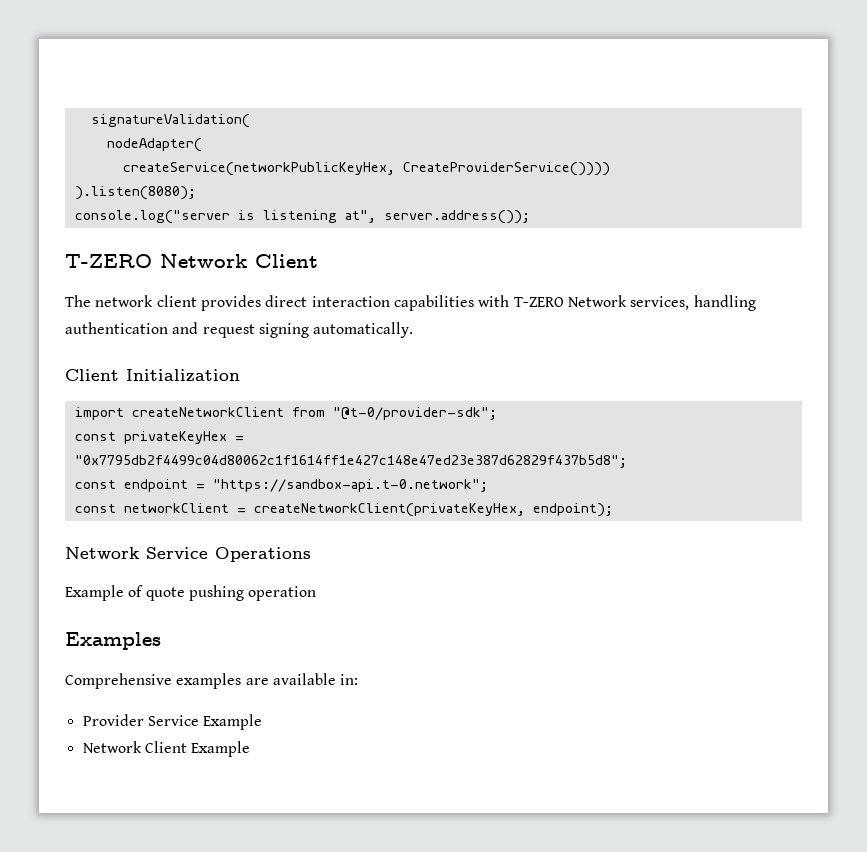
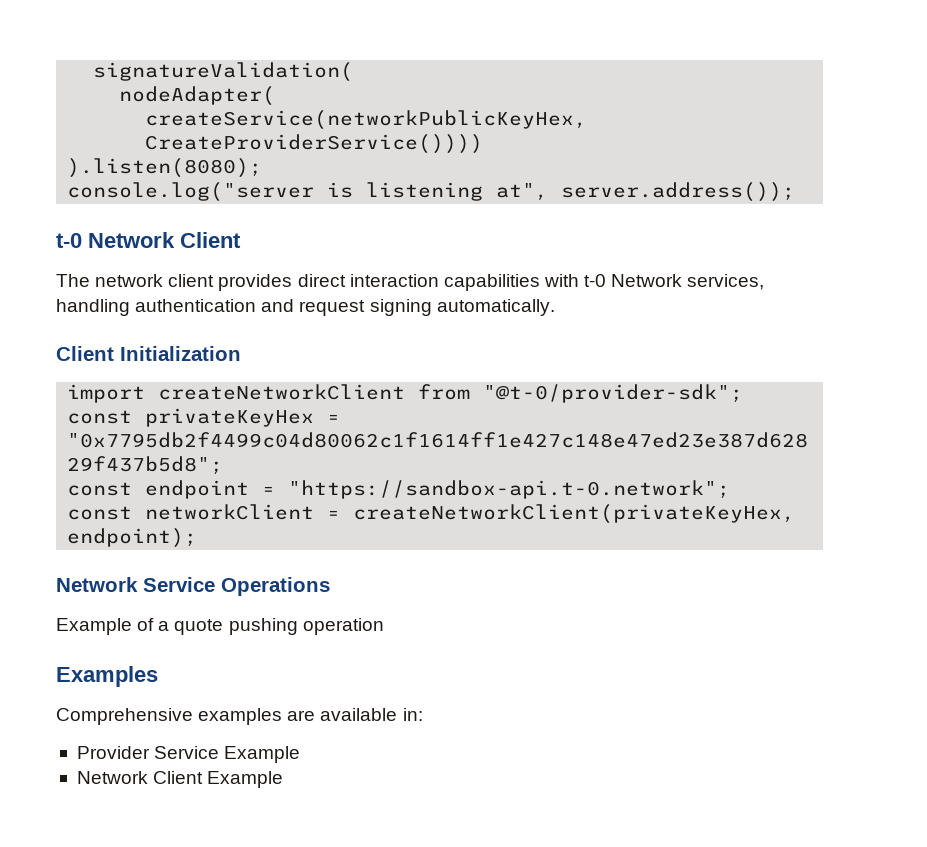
- T-ZERO Network Client
+ t-0 Network Client
- The network client provides direct interaction capabilities with T-ZERO Network services, handling authentication and request signing automatically.
+ The network client provides direct interaction capabilities with t-0 Network services, handling authentication and request signing automatically.
- Example of quote pushing operation
+ Example of a quote pushing operation

